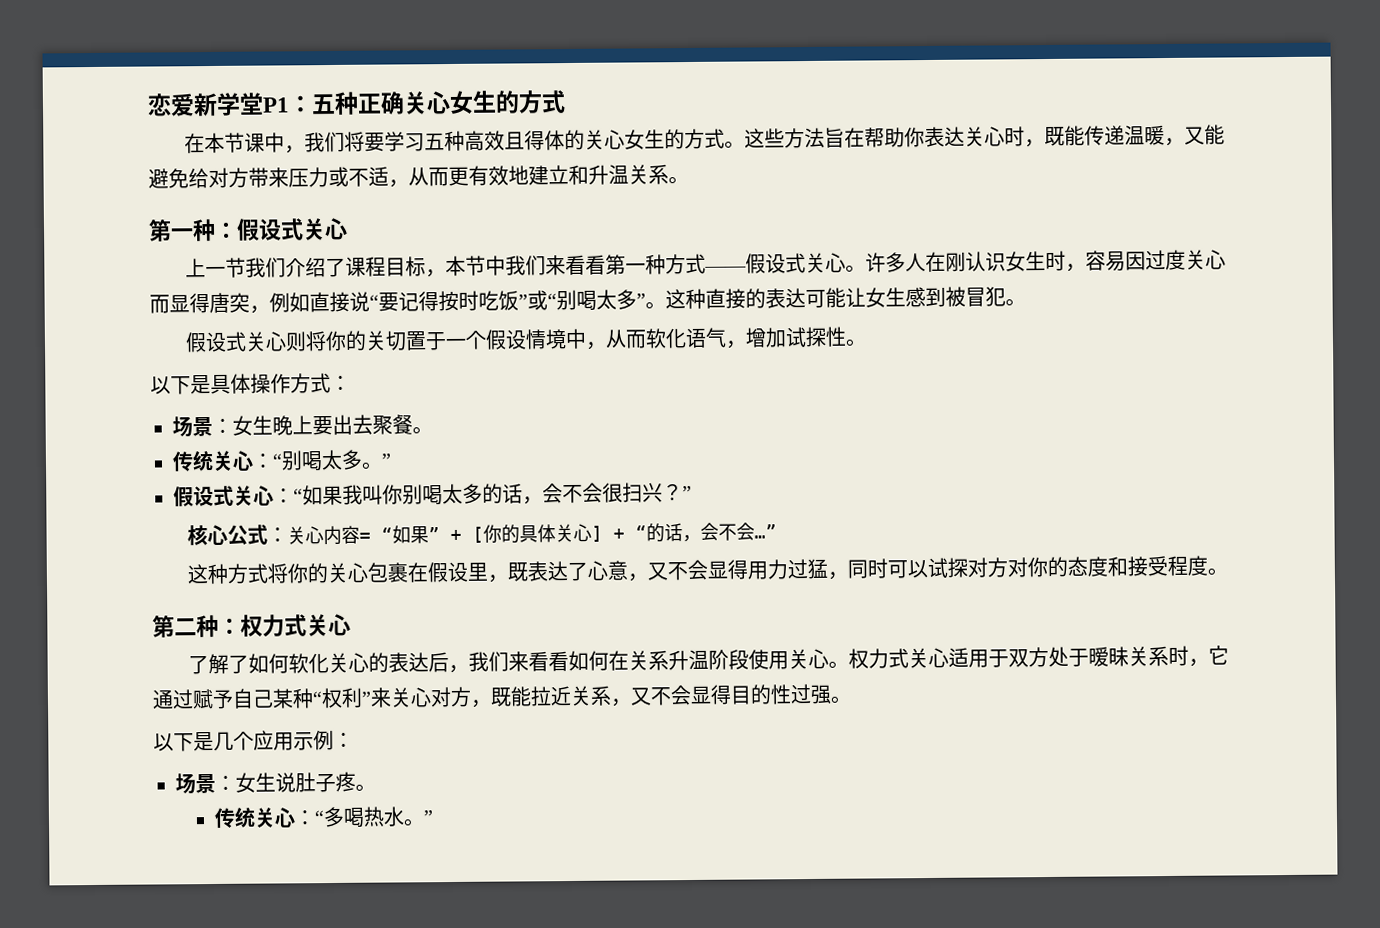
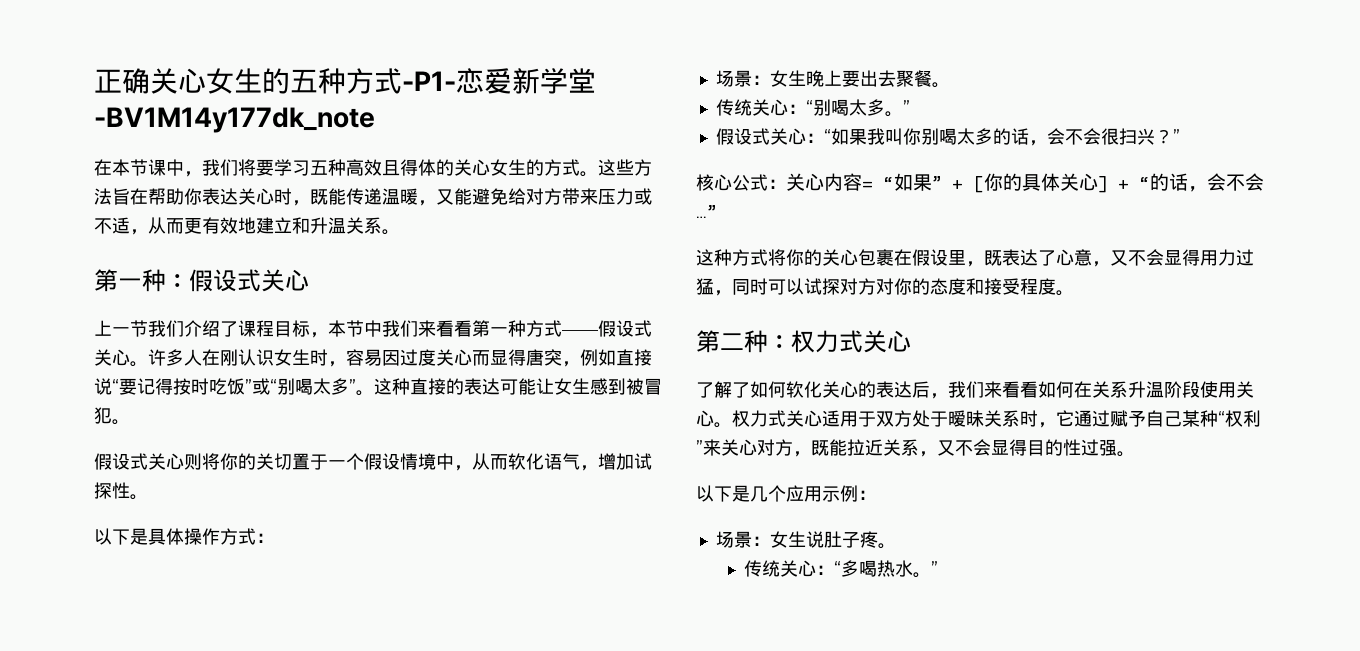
- 恋爱新学堂P1：五种正确关心女生的方式
+ 正确关心女生的五种方式-P1-恋爱新学堂-BV1M14y177dk_note

